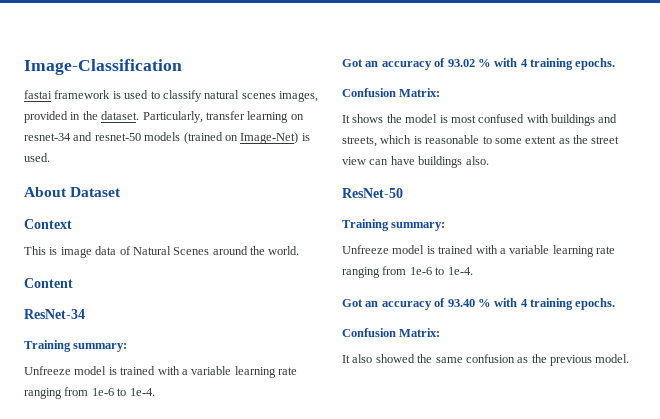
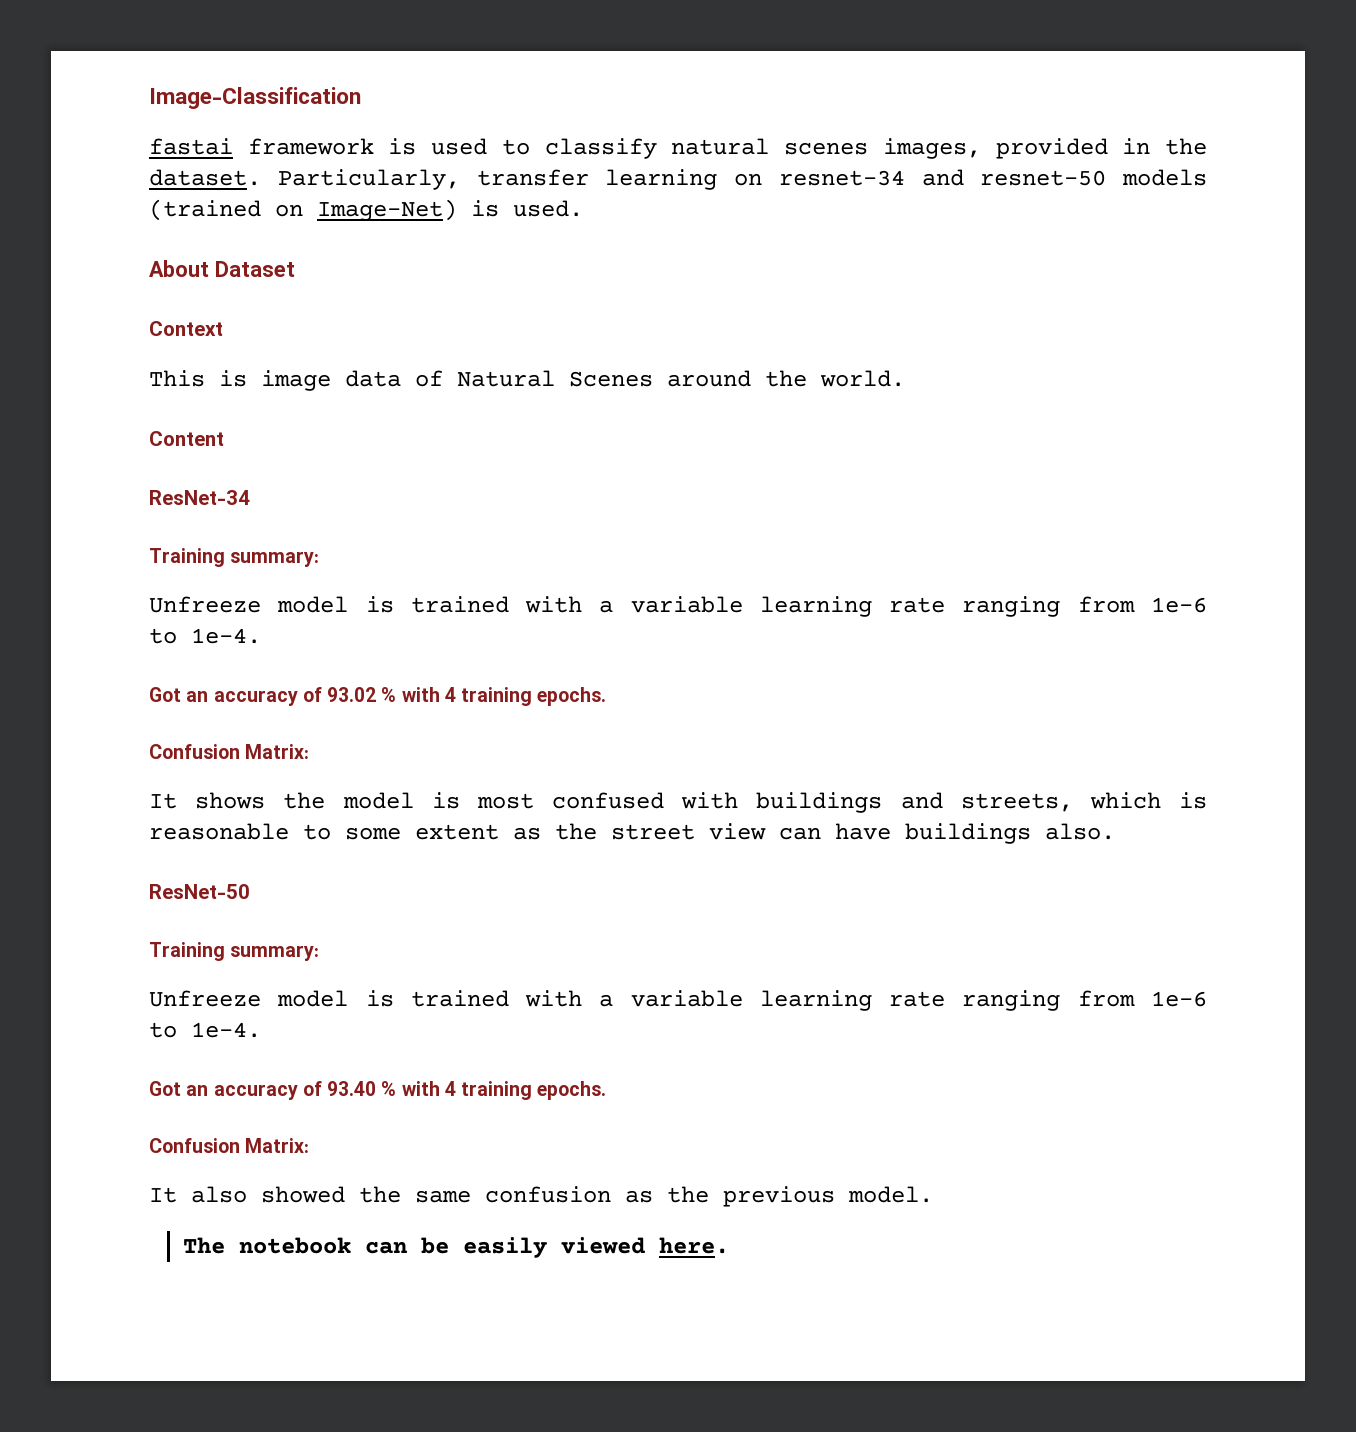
+ The notebook can be easily viewed here.

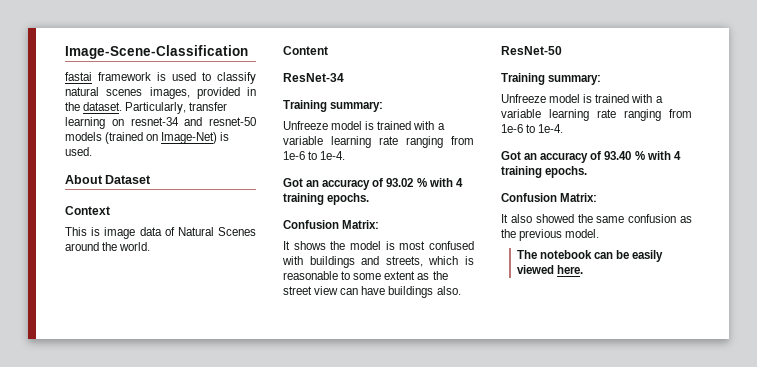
- Image-Classification
+ Image-Scene-Classification

